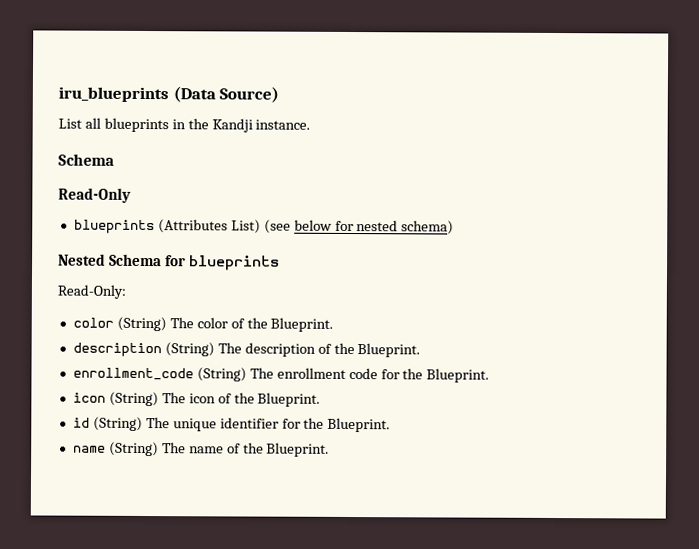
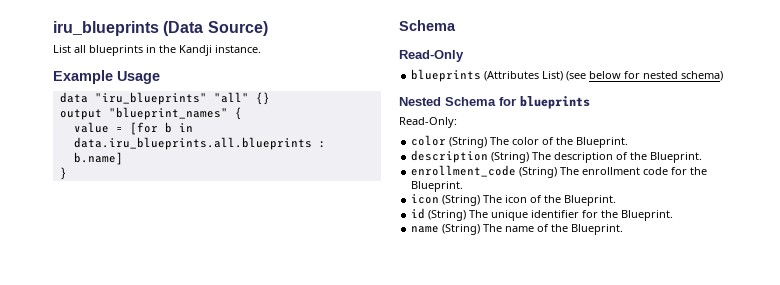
+ Example Usage
+ data "iru_blueprints" "all" {}
+ output "blueprint_names" {
+ value = [for b in data.iru_blueprints.all.blueprints : b.name]
+ }

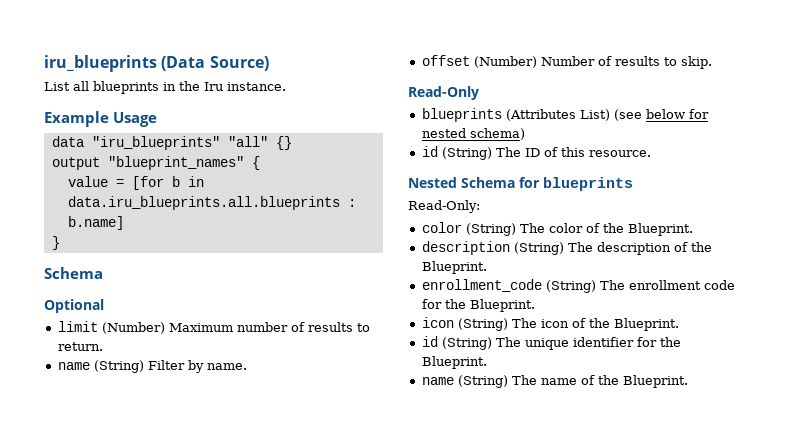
- List all blueprints in the Kandji instance.
+ List all blueprints in the Iru instance.
+ Optional
+ limit (Number) Maximum number of results to return.
+ name (String) Filter by name.
+ offset (Number) Number of results to skip.
+ id (String) The ID of this resource.

